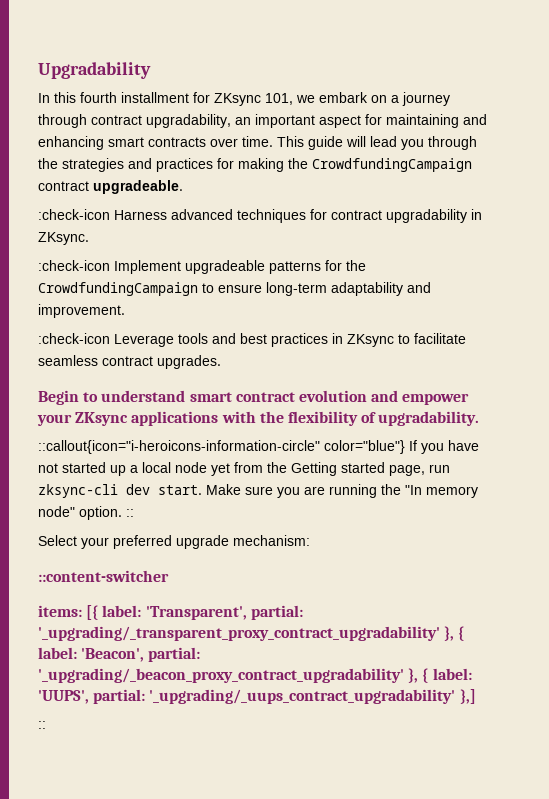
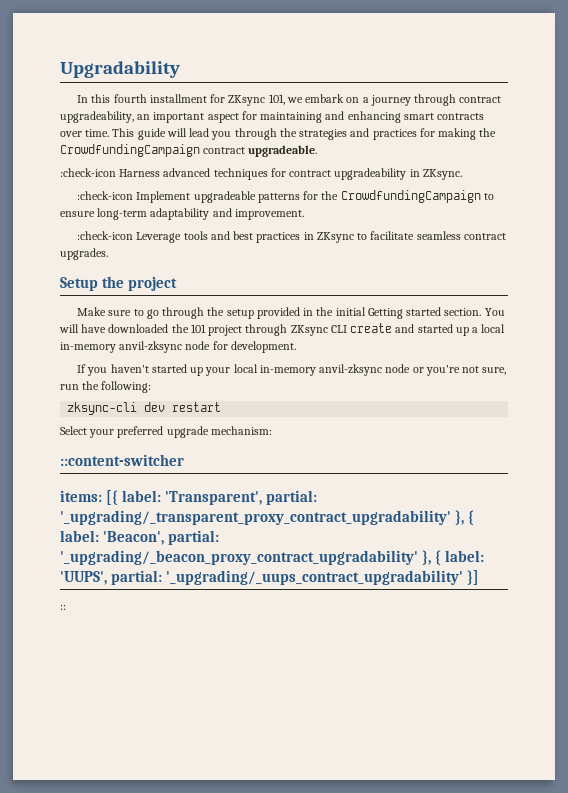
- In this fourth installment for ZKsync 101, we embark on a journey through contract upgradability, an important aspect for maintaining and enhancing smart contracts over time.
+ In this fourth installment for ZKsync 101, we embark on a journey through contract upgradeability, an important aspect for maintaining and enhancing smart contracts over time.
- :check-icon Harness advanced techniques for contract upgradability in ZKsync.
+ :check-icon Harness advanced techniques for contract upgradeability in ZKsync.
- Begin to understand smart contract evolution and empower your ZKsync applications with the flexibility of upgradability.
- ::callout{icon="i-heroicons-information-circle" color="blue"} If you have not started up a local node yet from the Getting started page, run zksync-cli dev start. Make sure you are running the "In memory node" option. ::
+ Setup the project
+ Make sure to go through the setup provided in the initial Getting started section. You will have downloaded the 101 project through ZKsync CLI create and started up a local in-memory anvil-zksync node for development.
+ If you haven't started up your local in-memory anvil-zksync node or you're not sure, run the following:
+ zksync-cli dev restart
- items: [{ label: 'Transparent', partial: '_upgrading/_transparent_proxy_contract_upgradability' }, { label: 'Beacon', partial: '_upgrading/_beacon_proxy_contract_upgradability' }, { label: 'UUPS', partial: '_upgrading/_uups_contract_upgradability' },]
+ items: [{ label: 'Transparent', partial: '_upgrading/_transparent_proxy_contract_upgradability' }, { label: 'Beacon', partial: '_upgrading/_beacon_proxy_contract_upgradability' }, { label: 'UUPS', partial: '_upgrading/_uups_contract_upgradability' }]

